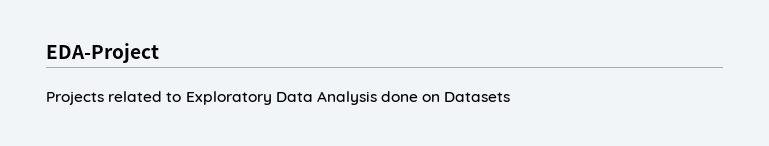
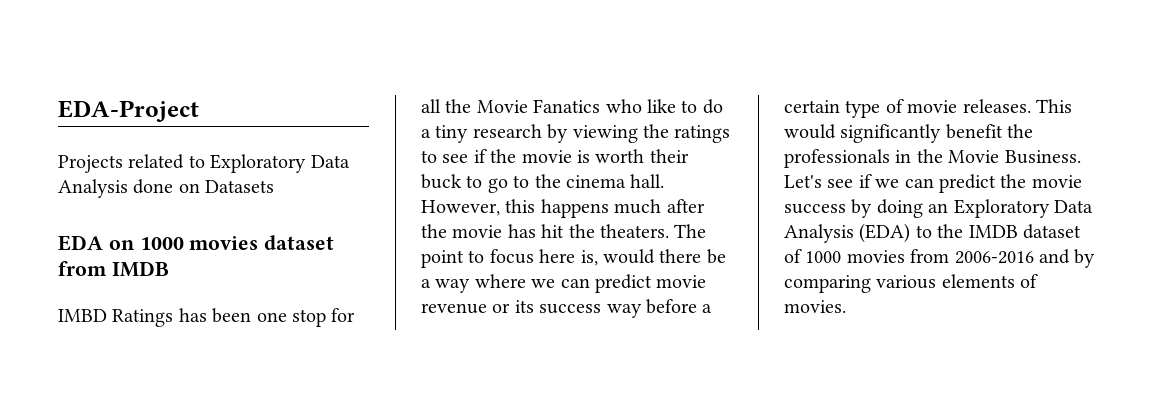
+ EDA on 1000 movies dataset from IMDB
+ IMBD Ratings has been one stop for all the Movie Fanatics who like to do a tiny research by viewing the ratings to see if the movie is worth their buck to go to the cinema hall. However, this happens much after the movie has hit the theaters. The point to focus here is, would there be a way where we can predict movie revenue or its success way before a certain type of movie releases. This would significantly benefit the professionals in the Movie Business. Let's see if we can predict the movie success by doing an Exploratory Data Analysis (EDA) to the IMDB dataset of 1000 movies from 2006-2016 and by comparing various elements of movies.

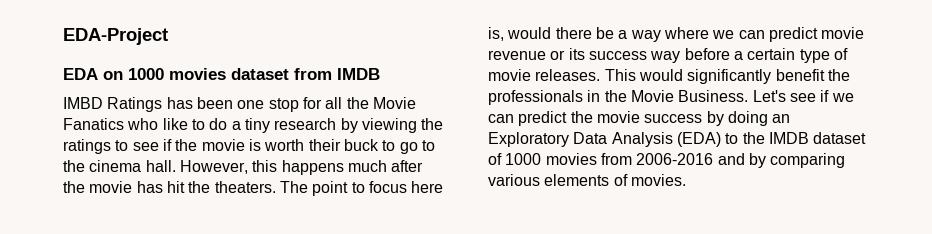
- Projects related to Exploratory Data Analysis done on Datasets

